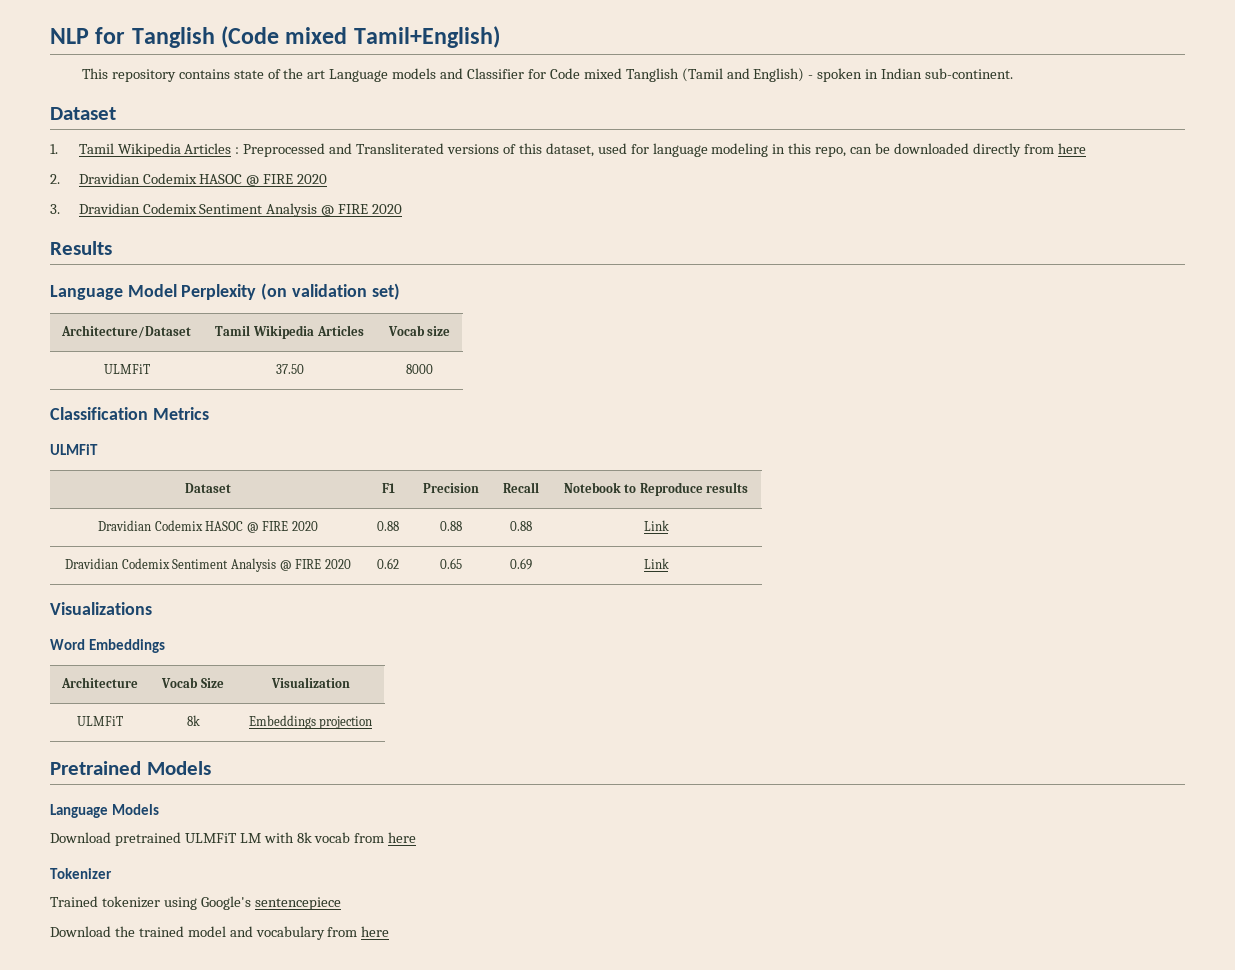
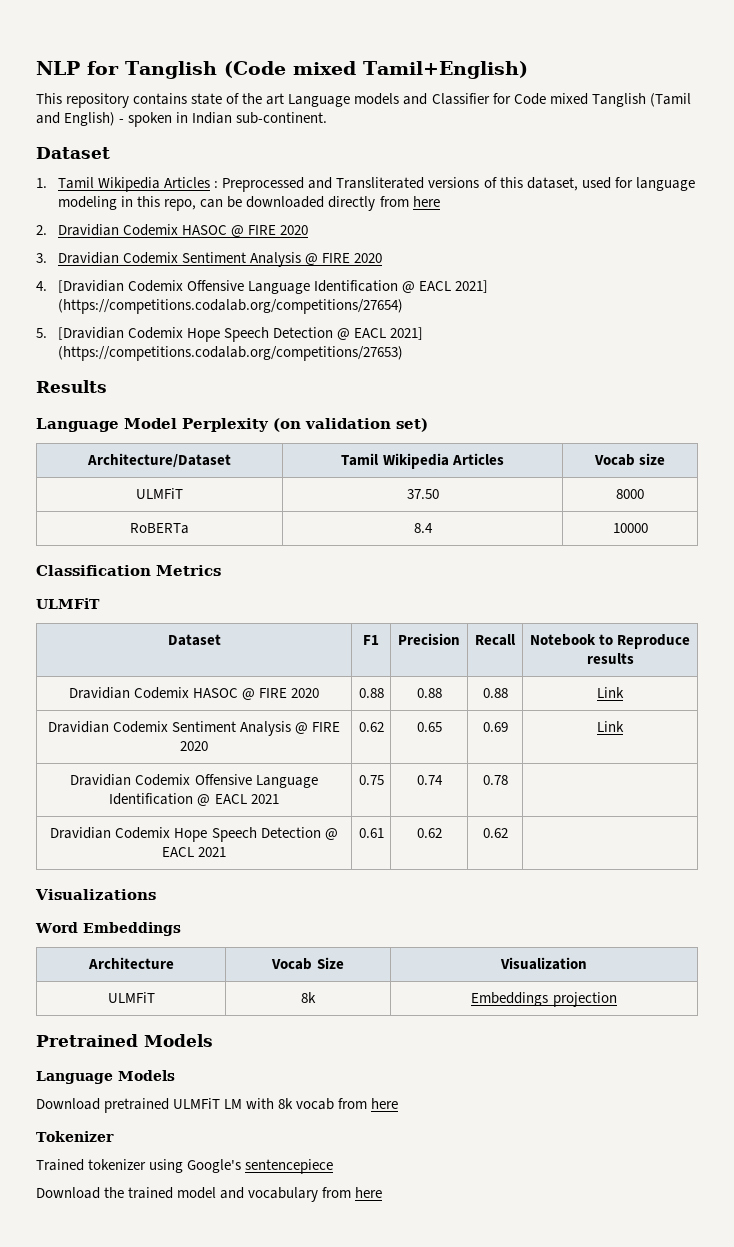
+ 4. [Dravidian Codemix Offensive Language Identification @ EACL 2021] (https://competitions.codalab.org/competitions/27654)
+ 5. [Dravidian Codemix Hope Speech Detection @ EACL 2021] (https://competitions.codalab.org/competitions/27653)
+ RoBERTa | 8.4 | 10000
+ Dravidian Codemix Offensive Language Identification @ EACL 2021 | 0.75 | 0.74 | 0.78 |
+ Dravidian Codemix Hope Speech Detection @ EACL 2021 | 0.61 | 0.62 | 0.62 |

